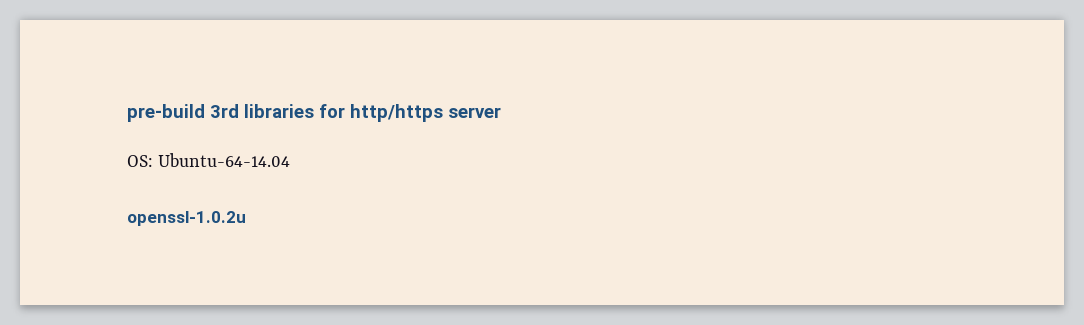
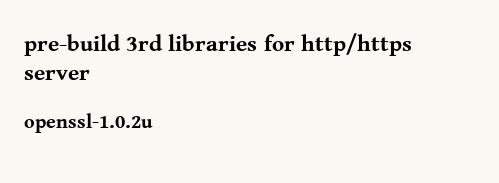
- OS: Ubuntu-64-14.04

